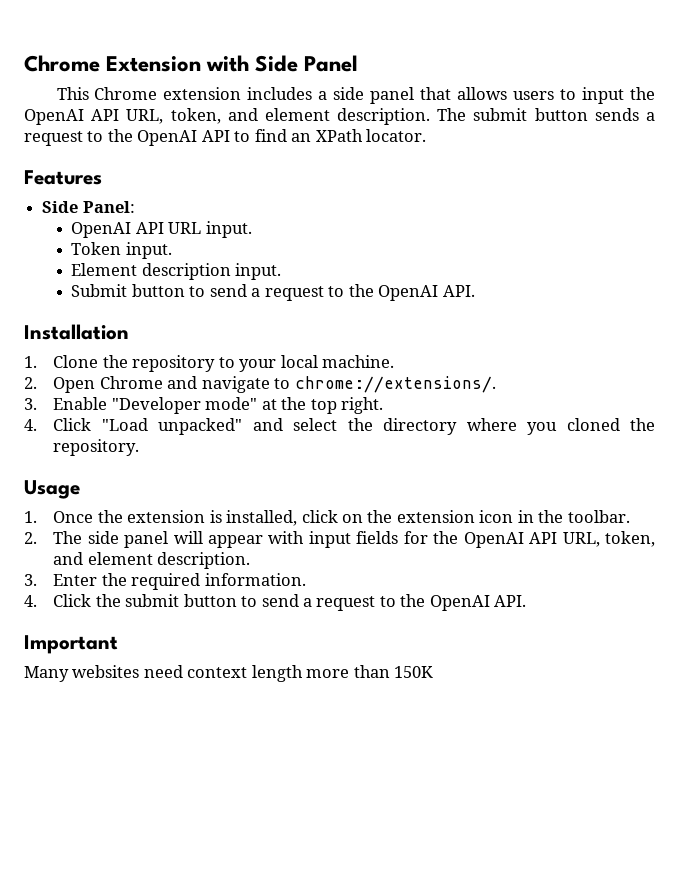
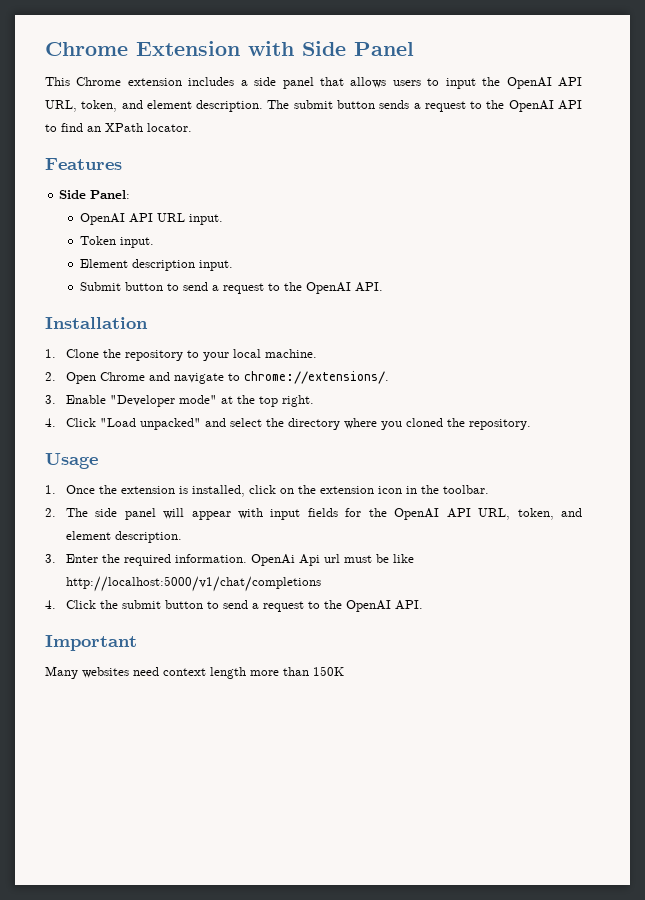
+ OpenAi Api url must be like http://localhost:5000/v1/chat/completions

